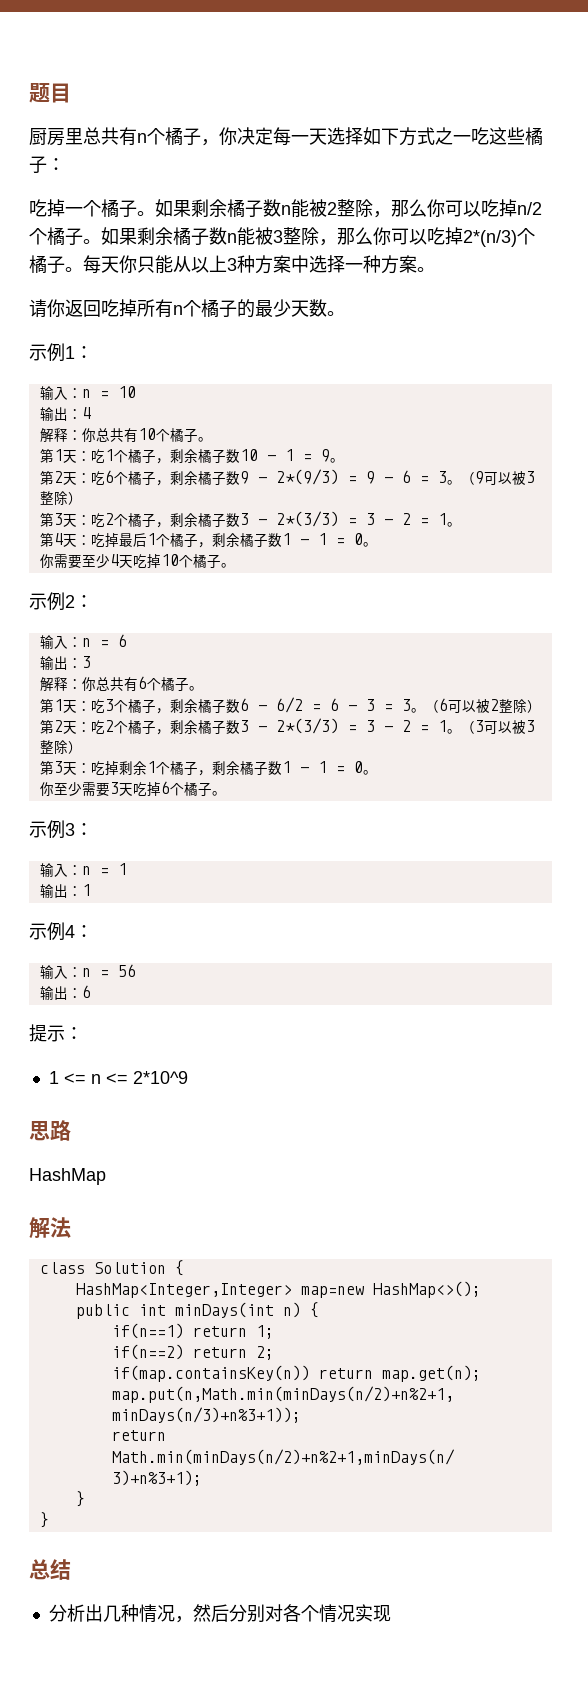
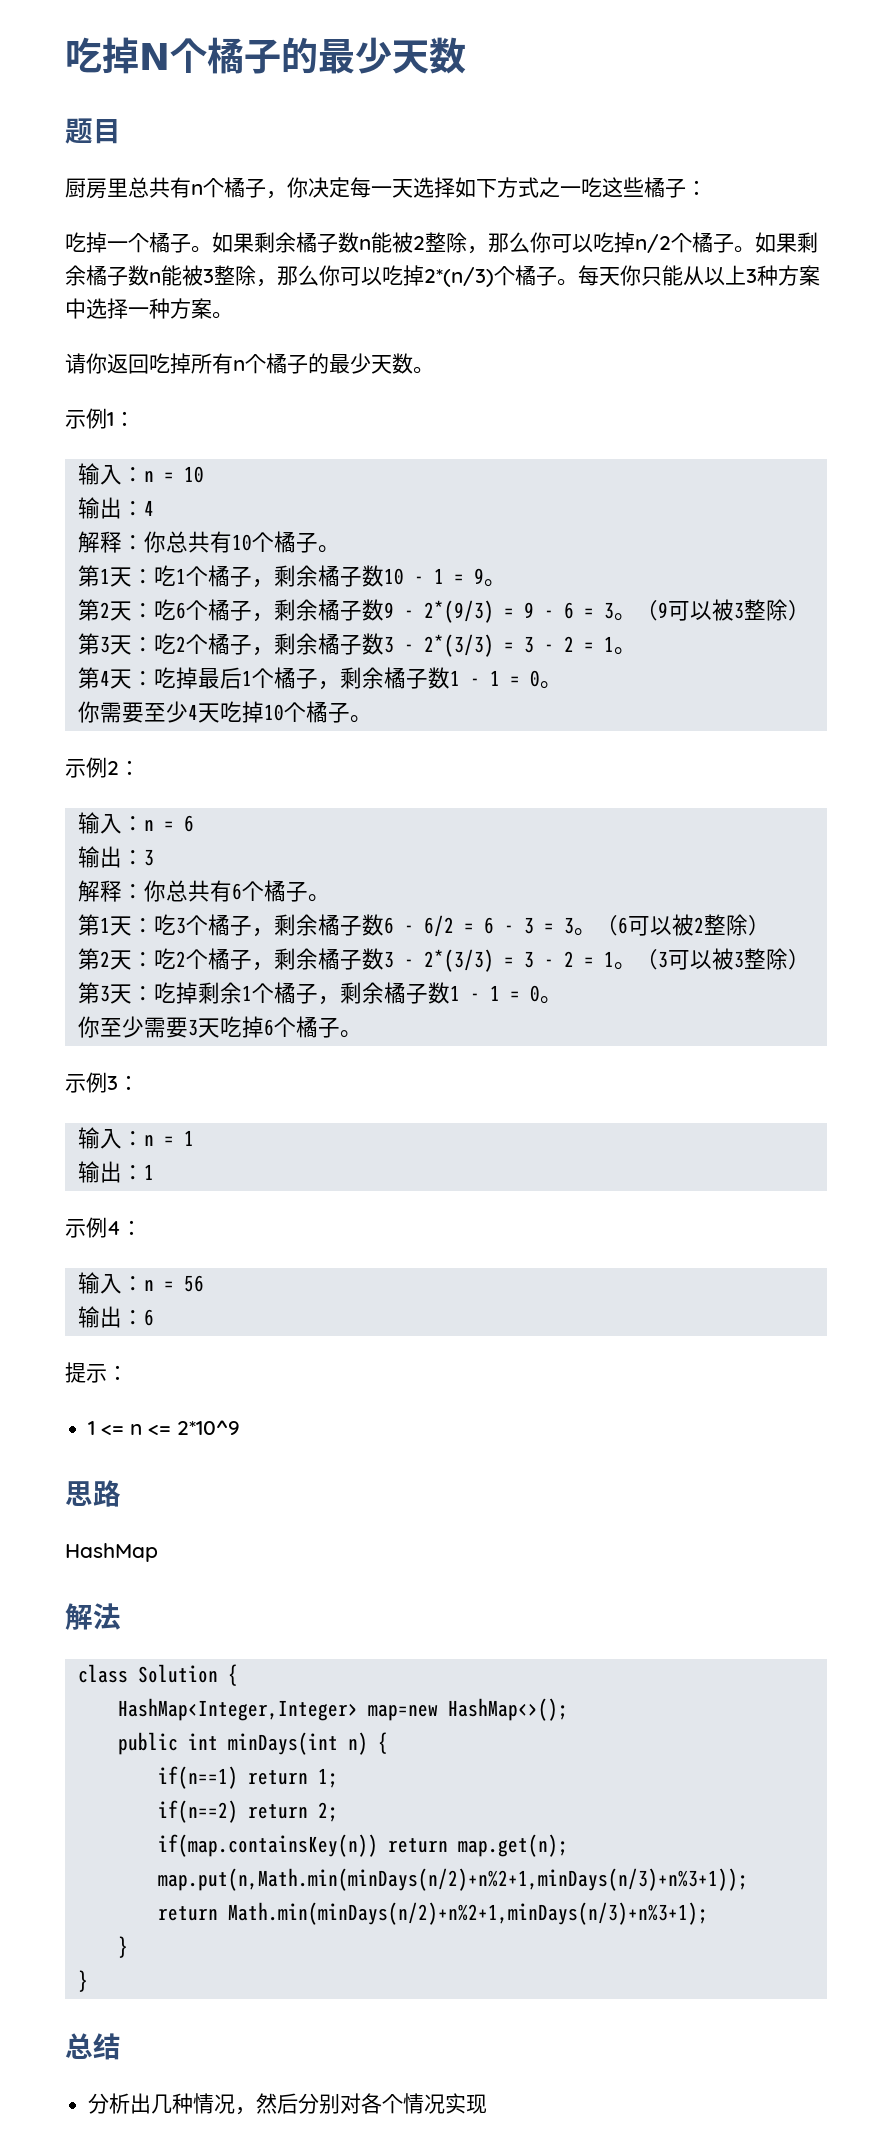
+ 吃掉N个橘子的最少天数

